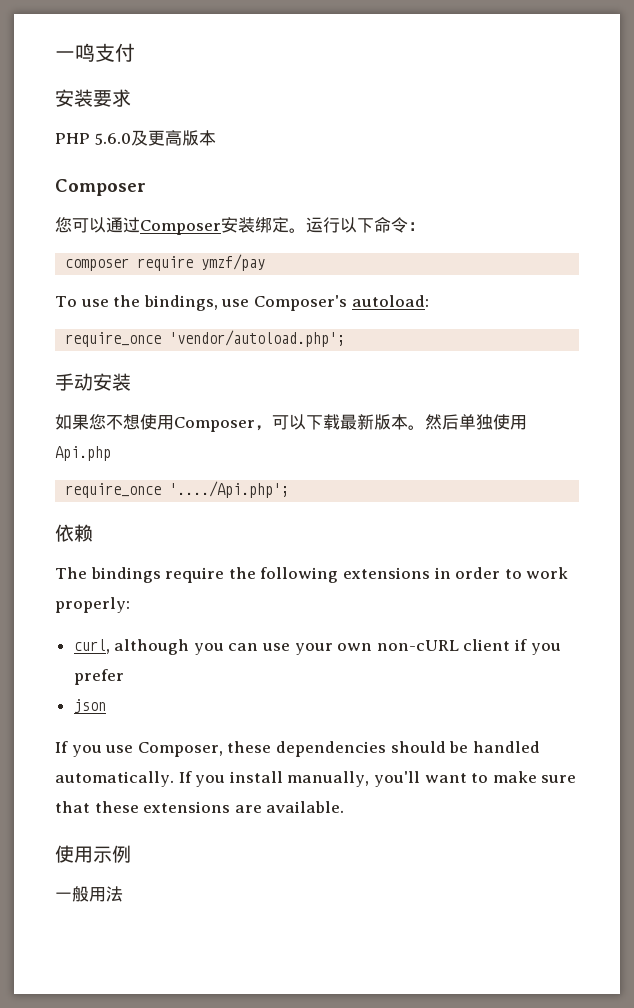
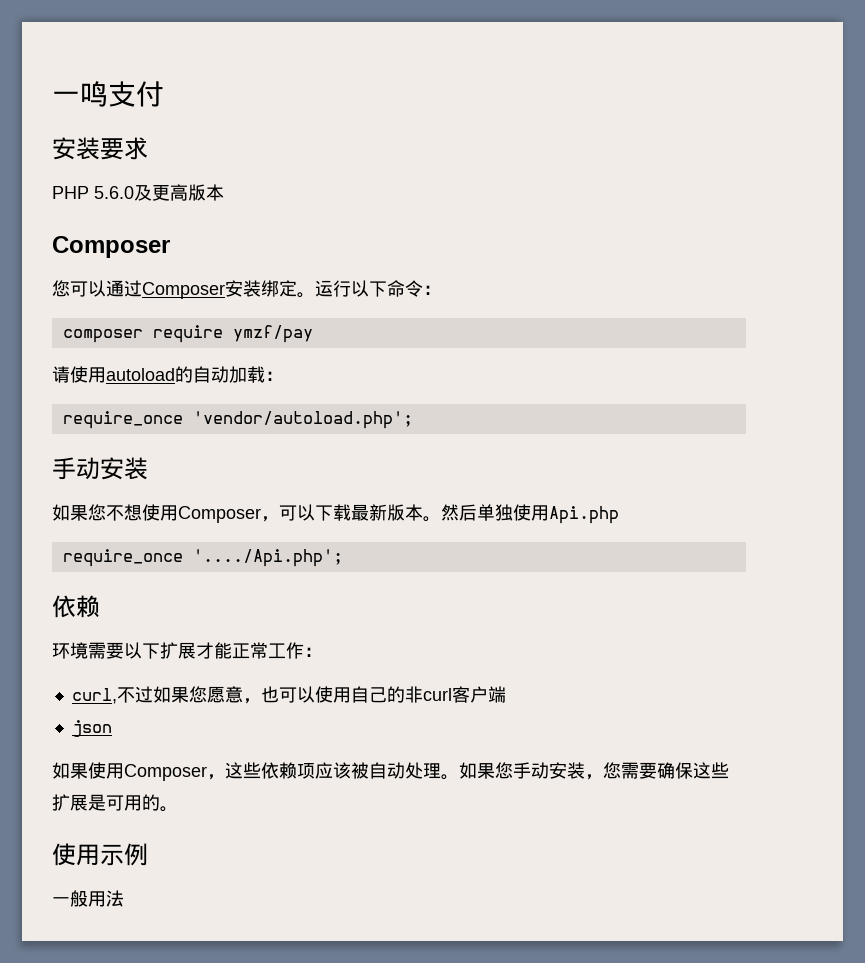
- To use the bindings, use Composer's autoload:
+ 请使用autoload的自动加载：
- The bindings require the following extensions in order to work properly:
- curl, although you can use your own non-cURL client if you prefer
+ 环境需要以下扩展才能正常工作：
+ curl,不过如果您愿意，也可以使用自己的非curl客户端
  json
- If you use Composer, these dependencies should be handled automatically. If you install manually, you'll want to make sure that these extensions are available.
+ 如果使用Composer，这些依赖项应该被自动处理。如果您手动安装，您需要确保这些扩展是可用的。

